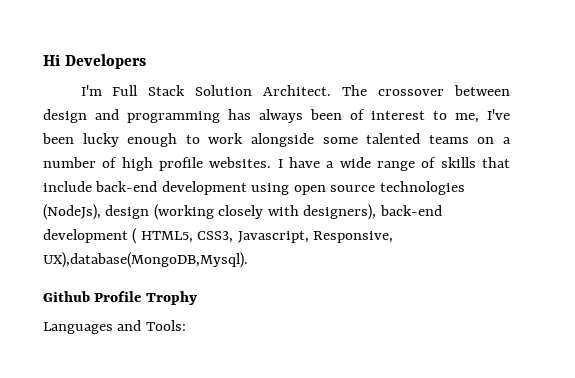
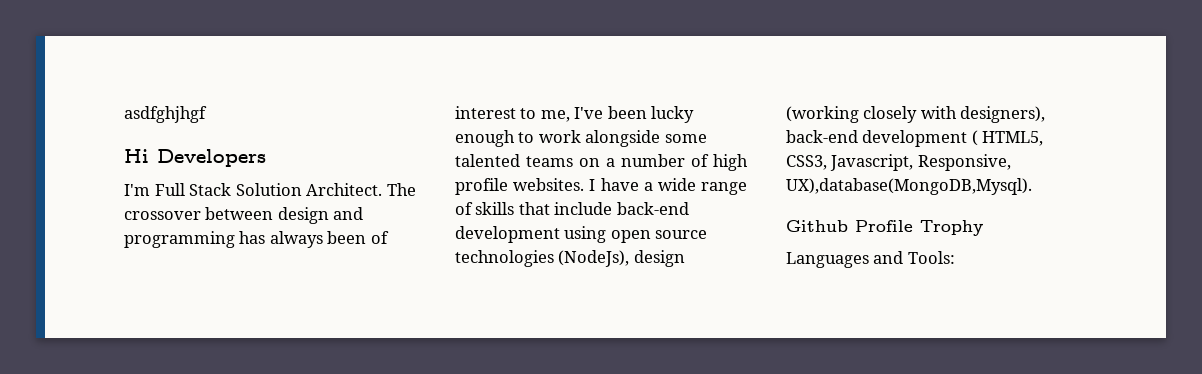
+ asdfghjhgf

